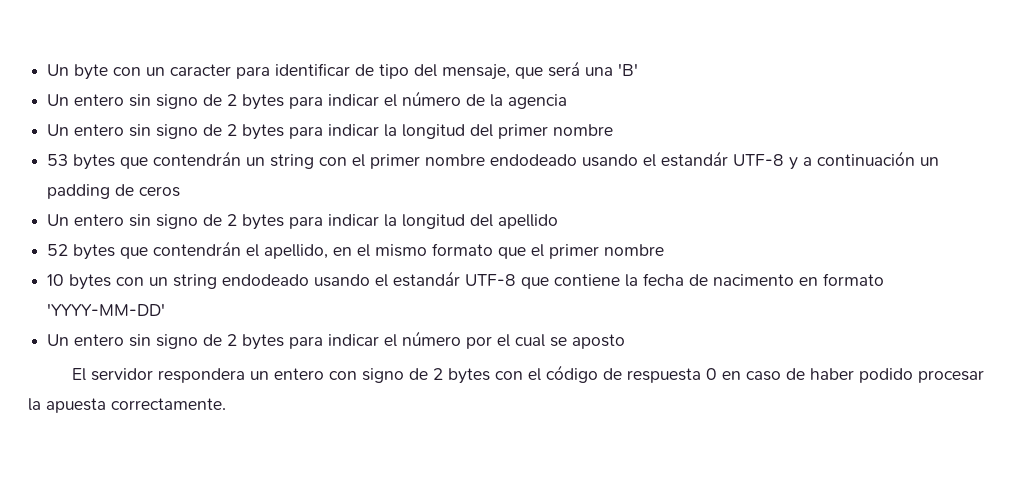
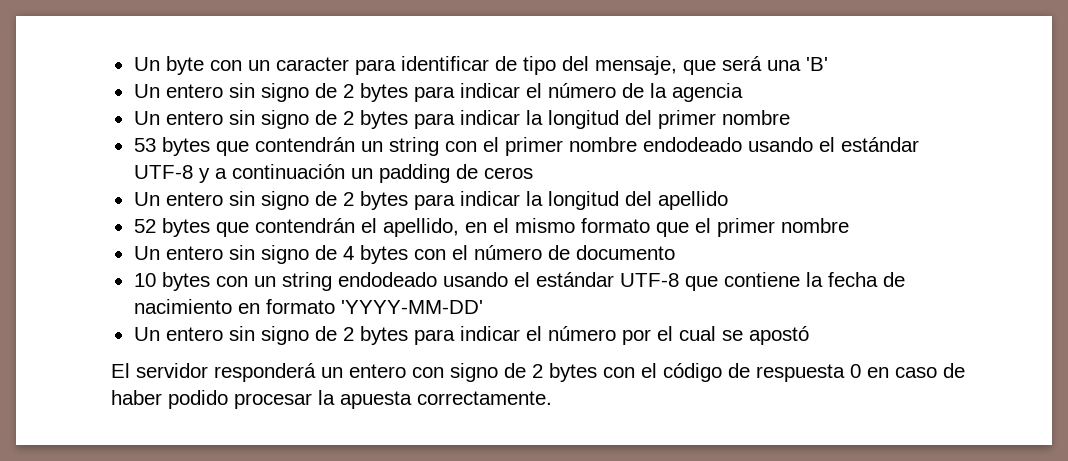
- 53 bytes que contendrán un string con el primer nombre endodeado usando el estandár UTF-8 y a continuación un padding de ceros
+ 53 bytes que contendrán un string con el primer nombre endodeado usando el estándar UTF-8 y a continuación un padding de ceros
+ Un entero sin signo de 4 bytes con el número de documento
- 10 bytes con un string endodeado usando el estandár UTF-8 que contiene la fecha de nacimento en formato 'YYYY-MM-DD'
+ 10 bytes con un string endodeado usando el estándar UTF-8 que contiene la fecha de nacimiento en formato 'YYYY-MM-DD'
- Un entero sin signo de 2 bytes para indicar el número por el cual se aposto
+ Un entero sin signo de 2 bytes para indicar el número por el cual se apostó
- El servidor respondera un entero con signo de 2 bytes con el código de respuesta 0 en caso de haber podido procesar la apuesta correctamente.
+ El servidor responderá un entero con signo de 2 bytes con el código de respuesta 0 en caso de haber podido procesar la apuesta correctamente.

